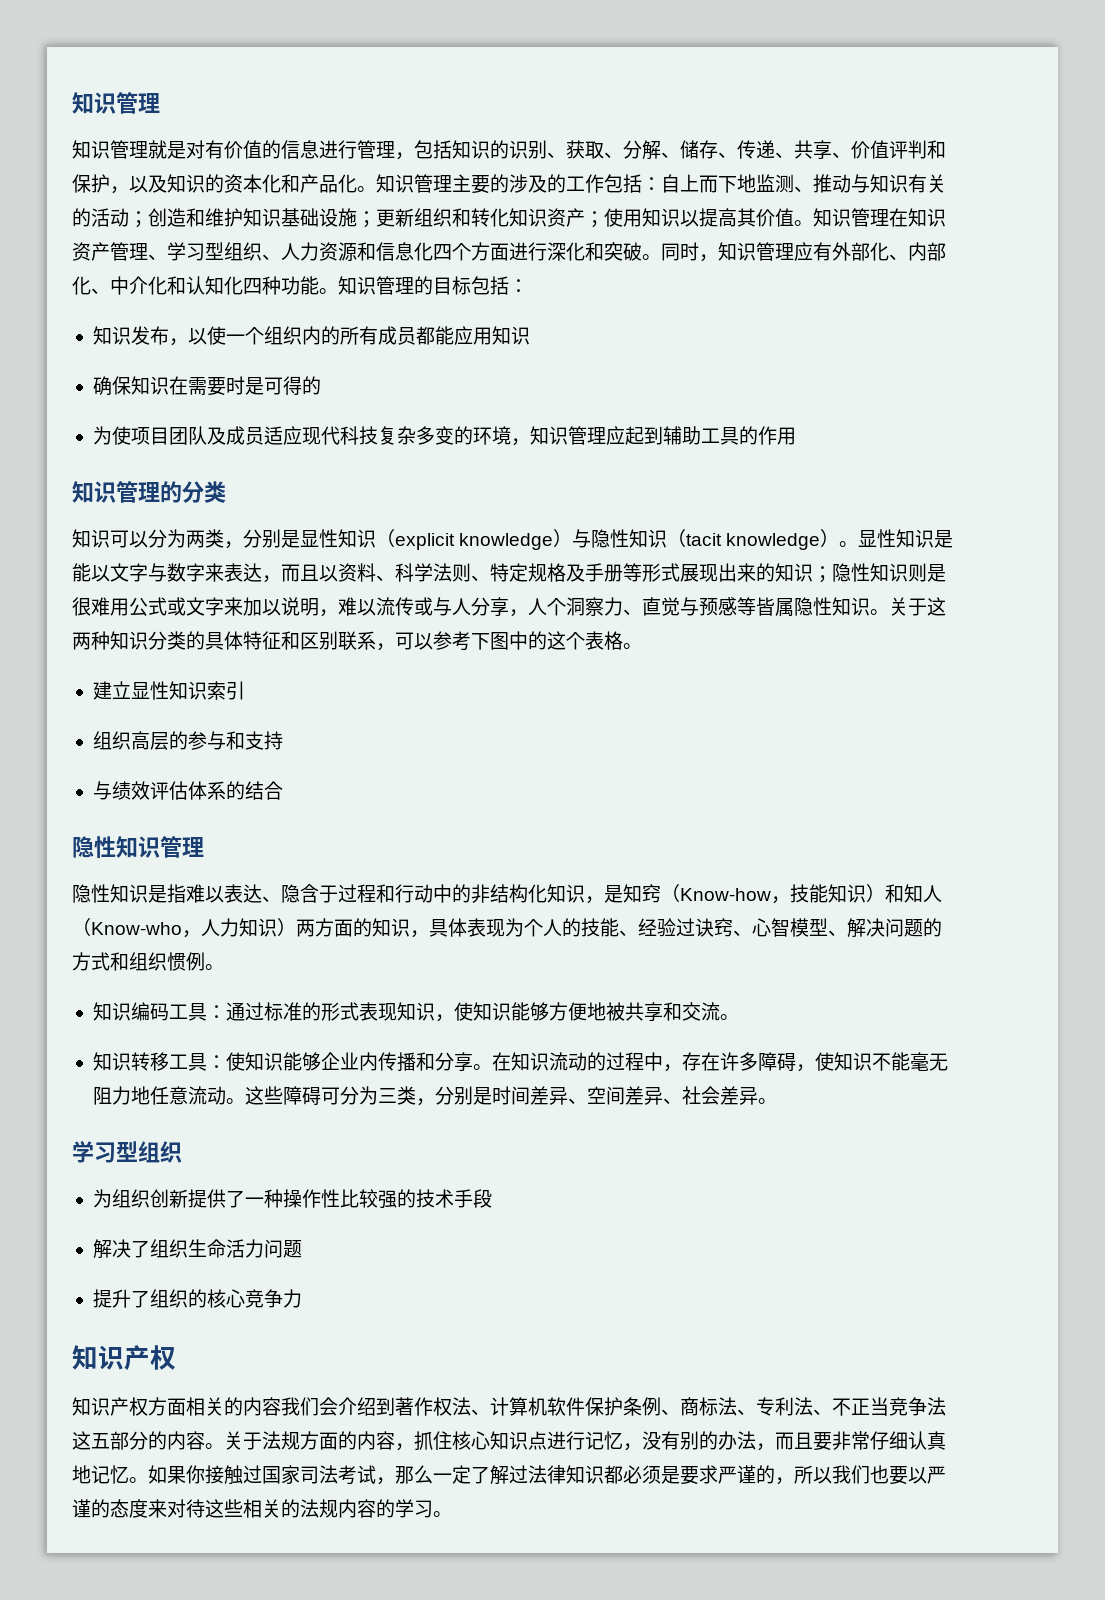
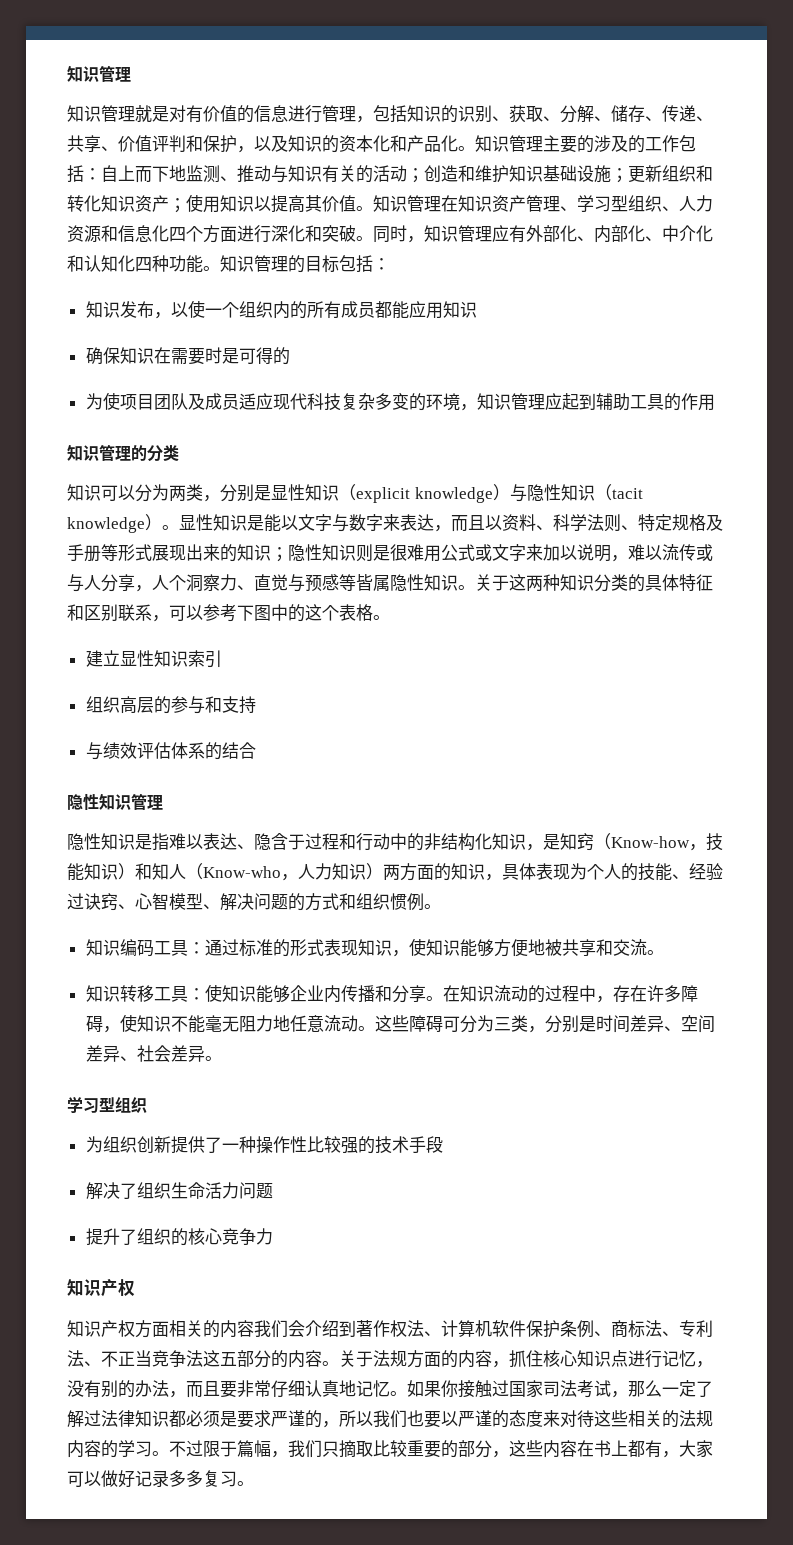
+ 不过限于篇幅，我们只摘取比较重要的部分，这些内容在书上都有，大家可以做好记录多多复习。

